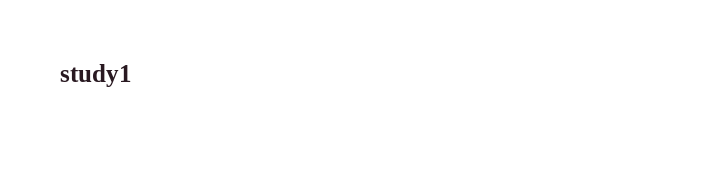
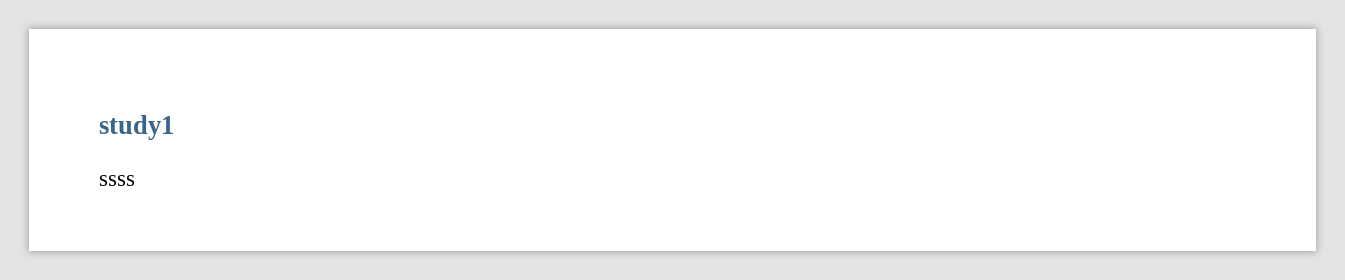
+ ssss

